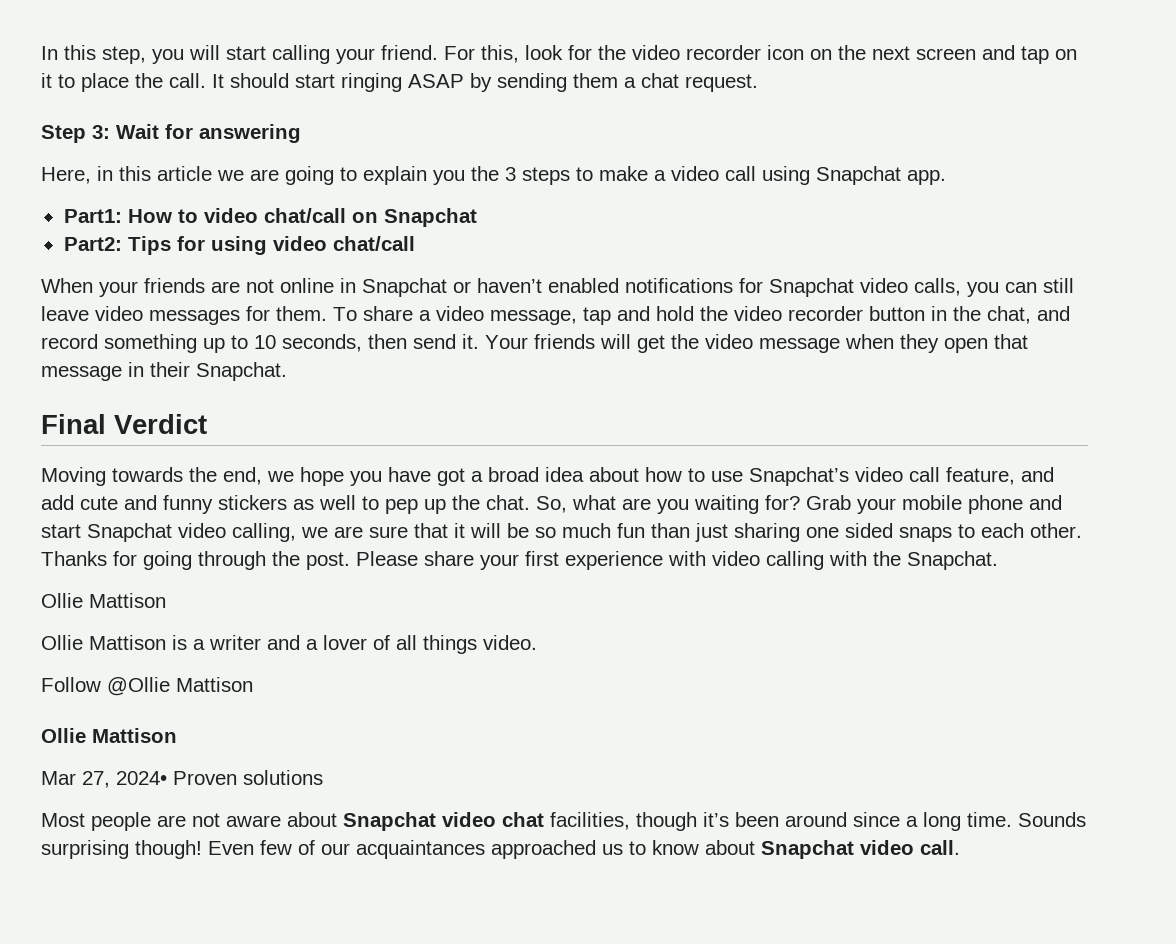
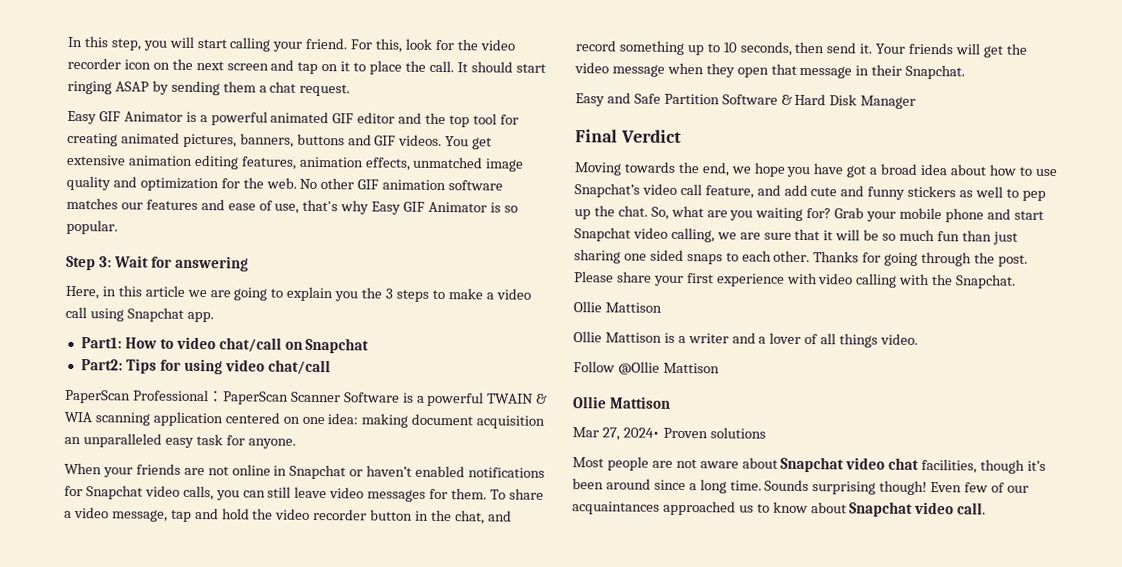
+ Easy GIF Animator is a powerful animated GIF editor and the top tool for creating animated pictures, banners, buttons and GIF videos. You get extensive animation editing features, animation effects, unmatched image quality and optimization for the web. No other GIF animation software matches our features and ease of use, that's why Easy GIF Animator is so popular.
+ PaperScan Professional：PaperScan Scanner Software is a powerful TWAIN & WIA scanning application centered on one idea: making document acquisition an unparalleled easy task for anyone.
+ Easy and Safe Partition Software & Hard Disk Manager

